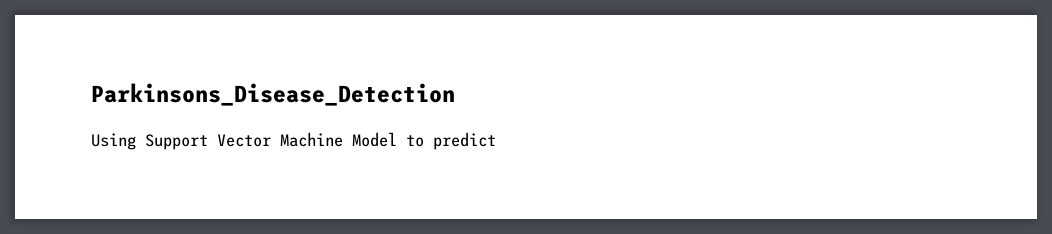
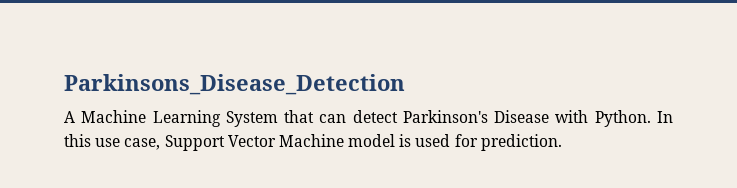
- Using Support Vector Machine Model to predict
+ A Machine Learning System that can detect Parkinson's Disease with Python. In this use case, Support Vector Machine model is used for prediction.

